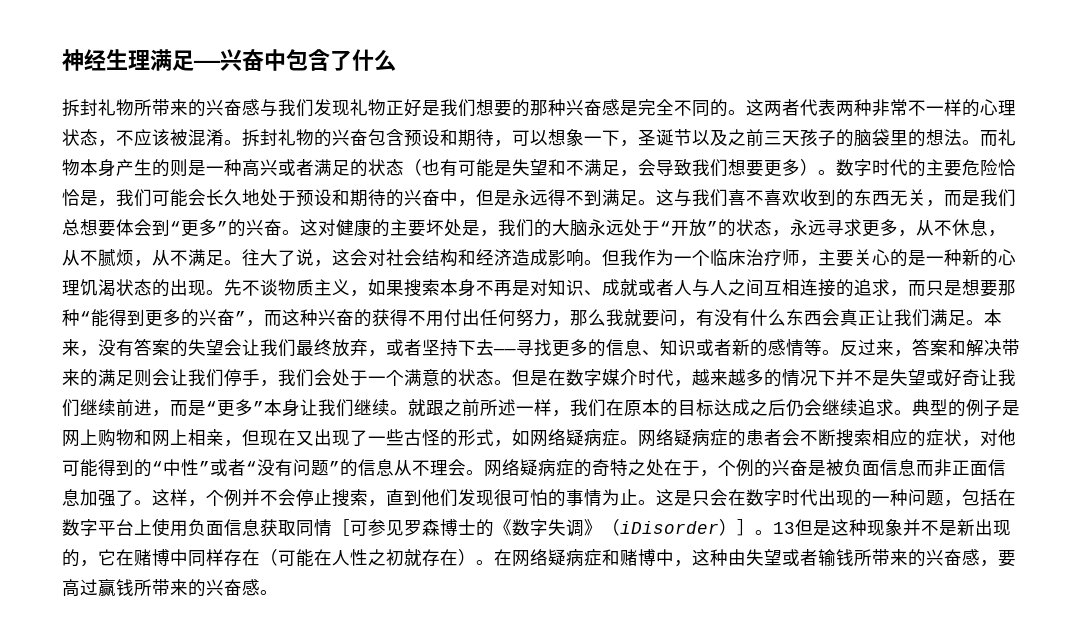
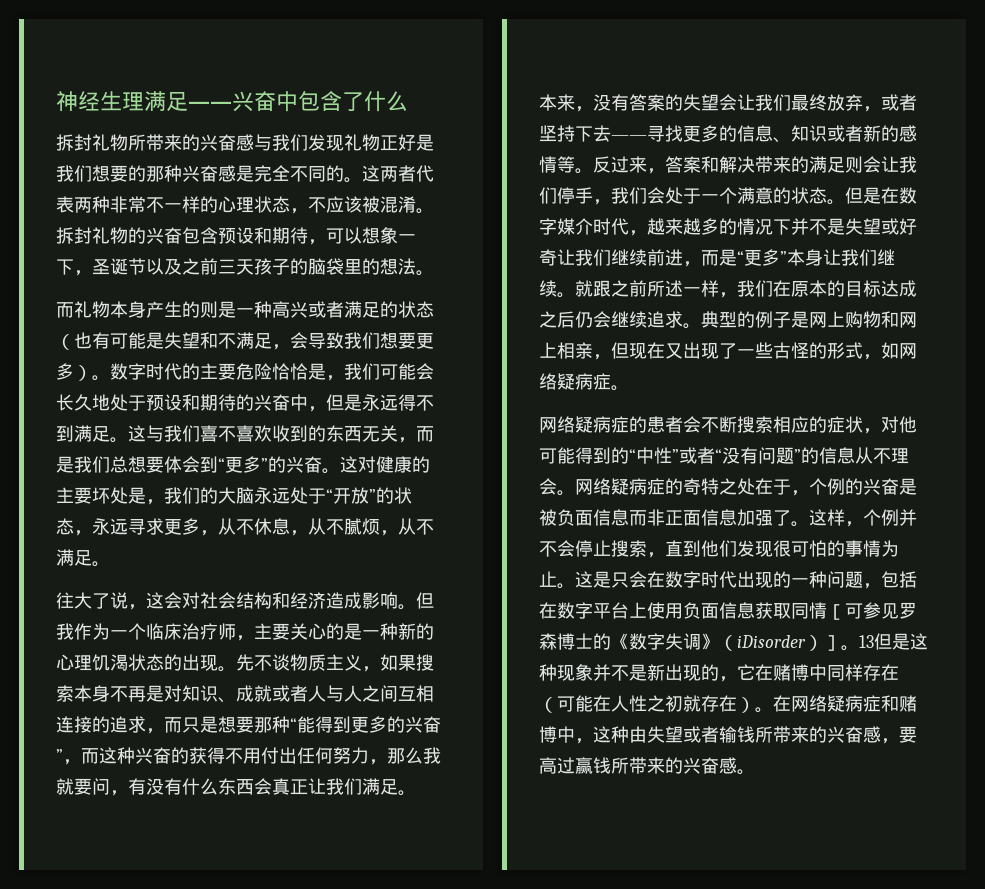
- 拆封礼物的兴奋包含预设和期待，可以想象一下，圣诞节以及之前三天孩子的脑袋里的想法。而礼物本身产生的则是一种高兴或者满足的状态（也有可能是失望和不满足，会导致我们想要更多）。
+ 拆封礼物的兴奋包含预设和期待，可以想象一下，圣诞节以及之前三天孩子的脑袋里的想法。
+ 而礼物本身产生的则是一种高兴或者满足的状态（也有可能是失望和不满足，会导致我们想要更多）。
- 这对健康的主要坏处是，我们的大脑永远处于“开放”的状态，永远寻求更多，从不休息，从不腻烦，从不满足。往大了说，这会对社会结构和经济造成影响。
+ 这对健康的主要坏处是，我们的大脑永远处于“开放”的状态，永远寻求更多，从不休息，从不腻烦，从不满足。
+ 往大了说，这会对社会结构和经济造成影响。
- 先不谈物质主义，如果搜索本身不再是对知识、成就或者人与人之间互相连接的追求，而只是想要那种“能得到更多的兴奋”，而这种兴奋的获得不用付出任何努力，那么我就要问，有没有什么东西会真正让我们满足。本来，没有答案的失望会让我们最终放弃，或者坚持下去——寻找更多的信息、知识或者新的感情等。
+ 先不谈物质主义，如果搜索本身不再是对知识、成就或者人与人之间互相连接的追求，而只是想要那种“能得到更多的兴奋”，而这种兴奋的获得不用付出任何努力，那么我就要问，有没有什么东西会真正让我们满足。
+ 本来，没有答案的失望会让我们最终放弃，或者坚持下去——寻找更多的信息、知识或者新的感情等。
- 典型的例子是网上购物和网上相亲，但现在又出现了一些古怪的形式，如网络疑病症。网络疑病症的患者会不断搜索相应的症状，对他可能得到的“中性”或者“没有问题”的信息从不理会。
+ 典型的例子是网上购物和网上相亲，但现在又出现了一些古怪的形式，如网络疑病症。
+ 网络疑病症的患者会不断搜索相应的症状，对他可能得到的“中性”或者“没有问题”的信息从不理会。

